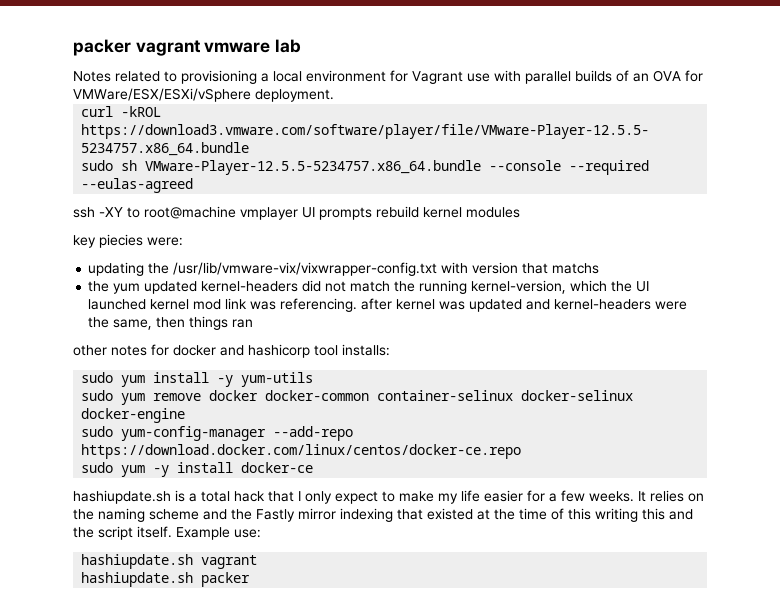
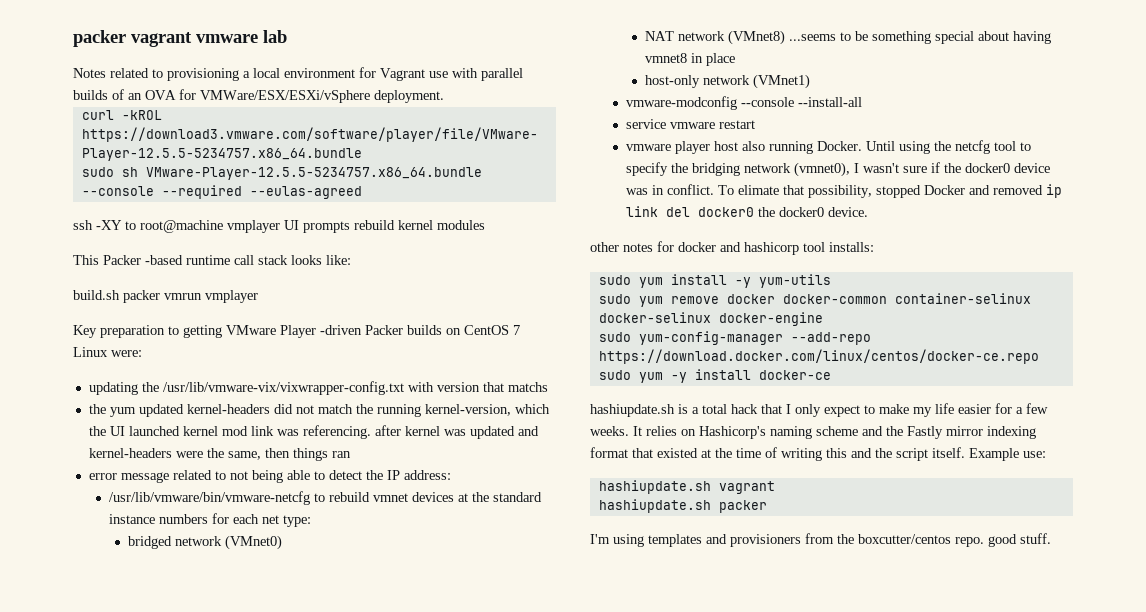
- key piecies were:
+ This Packer -based runtime call stack looks like:
+ build.sh packer vmrun vmplayer
+ Key preparation to getting VMware Player -driven Packer builds on CentOS 7 Linux were:
+ error message related to not being able to detect the IP address:
+ /usr/lib/vmware/bin/vmware-netcfg to rebuild vmnet devices at the standard instance numbers for each net type:
+ bridged network (VMnet0)
+ NAT network (VMnet8) ...seems to be something special about having vmnet8 in place
+ host-only network (VMnet1)
+ vmware-modconfig --console --install-all
+ service vmware restart
+ vmware player host also running Docker. Until using the netcfg tool to specify the bridging network (vmnet0), I wasn't sure if the docker0 device was in conflict. To elimate that possibility, stopped Docker and removed ip link del docker0 the docker0 device.
- It relies on the naming scheme and the Fastly mirror indexing that existed at the time of this writing this and the script itself.
+ It relies on Hashicorp's naming scheme and the Fastly mirror indexing format that existed at the time of writing this and the script itself.
+ I'm using templates and provisioners from the boxcutter/centos repo. good stuff.

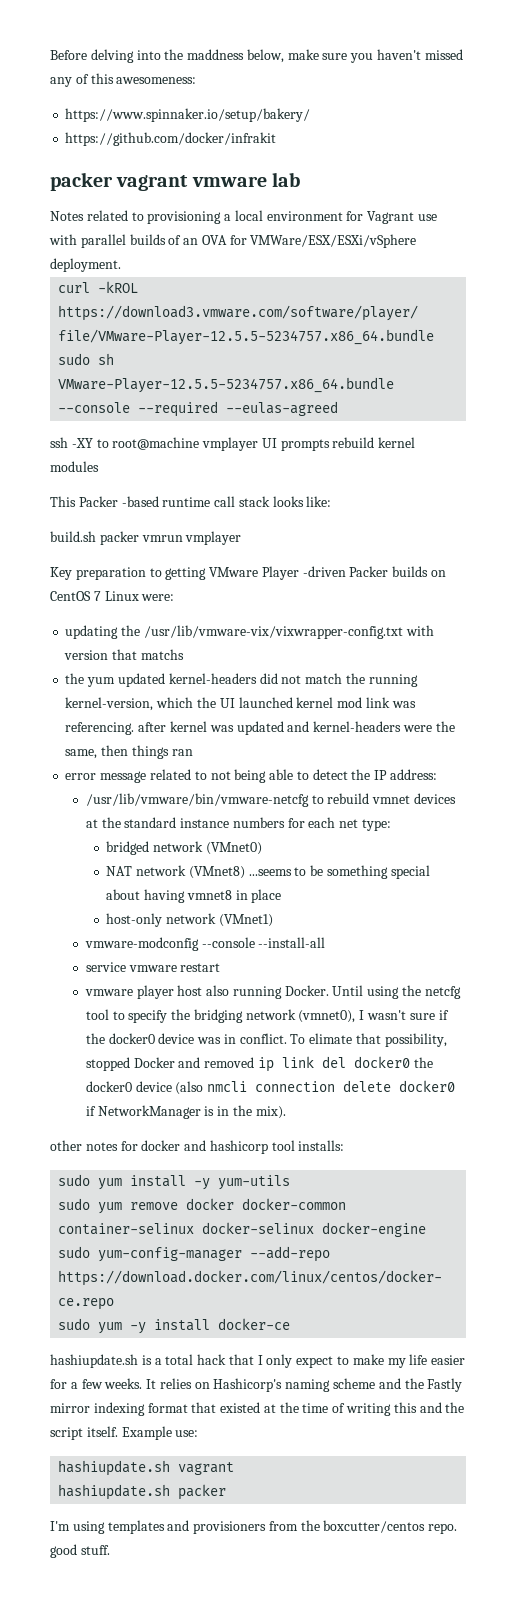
+ Before delving into the maddness below, make sure you haven't missed any of this awesomeness:
+ https://www.spinnaker.io/setup/bakery/
+ https://github.com/docker/infrakit
- To elimate that possibility, stopped Docker and removed ip link del docker0 the docker0 device.
+ To elimate that possibility, stopped Docker and removed ip link del docker0 the docker0 device (also nmcli connection delete docker0 if NetworkManager is in the mix).

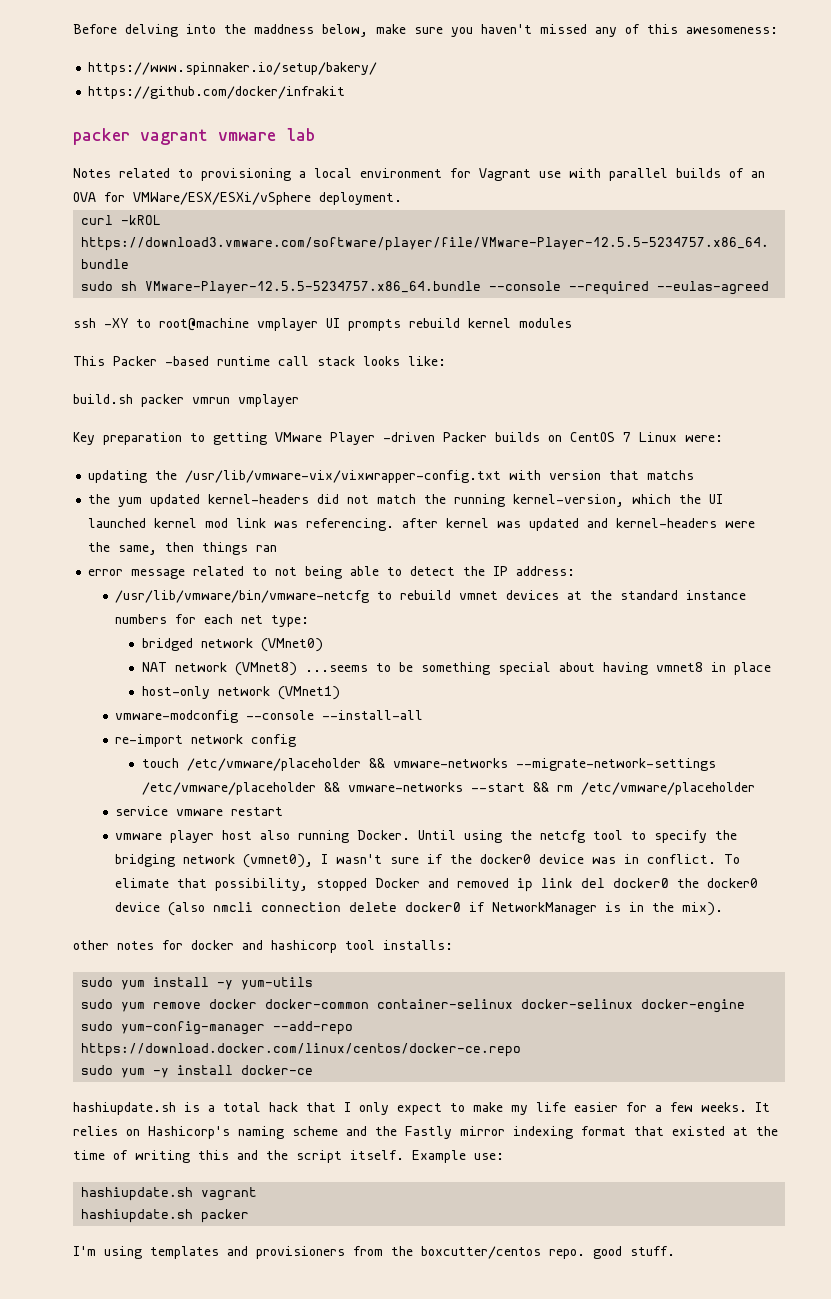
+ re-import network config
+ touch /etc/vmware/placeholder && vmware-networks --migrate-network-settings /etc/vmware/placeholder && vmware-networks --start && rm /etc/vmware/placeholder

